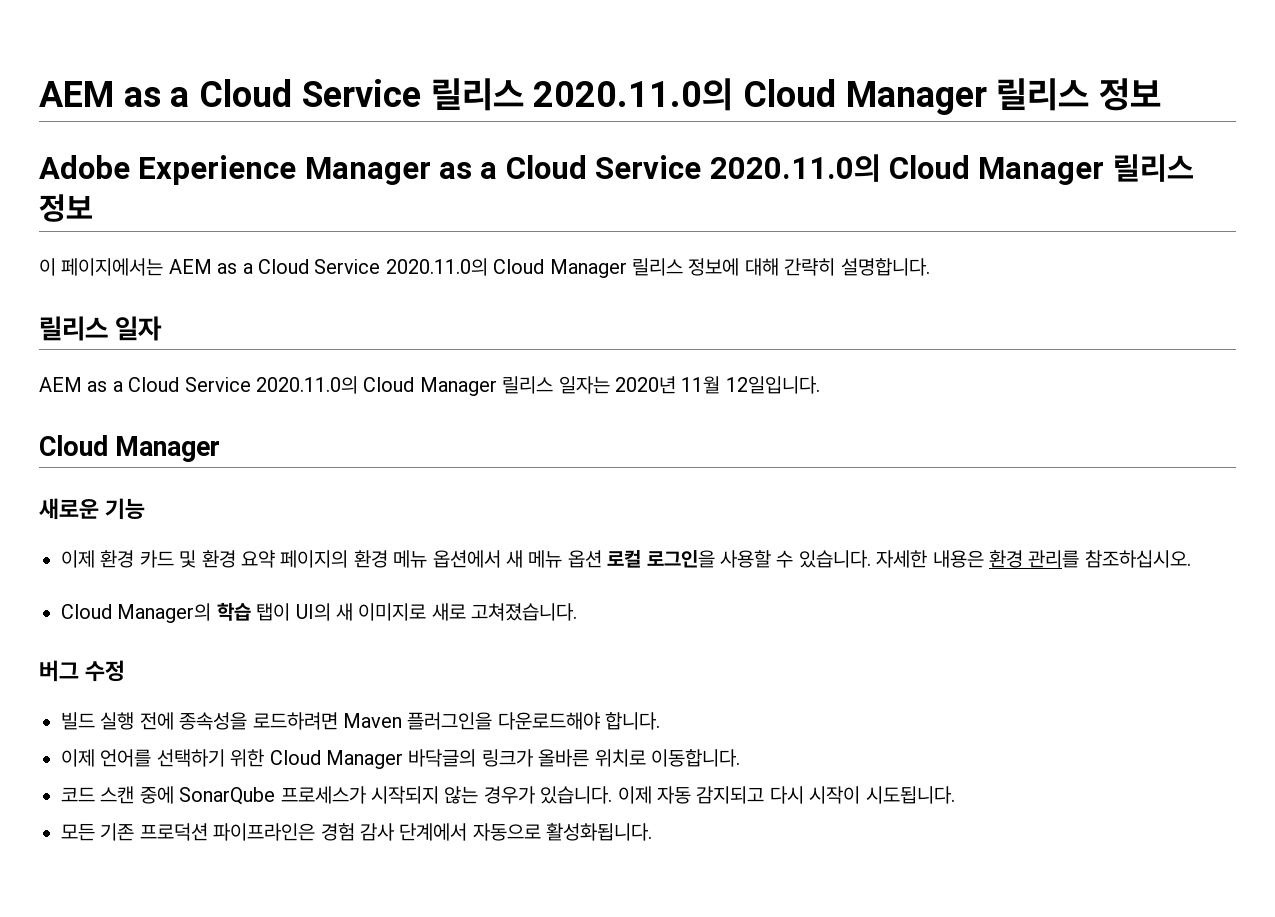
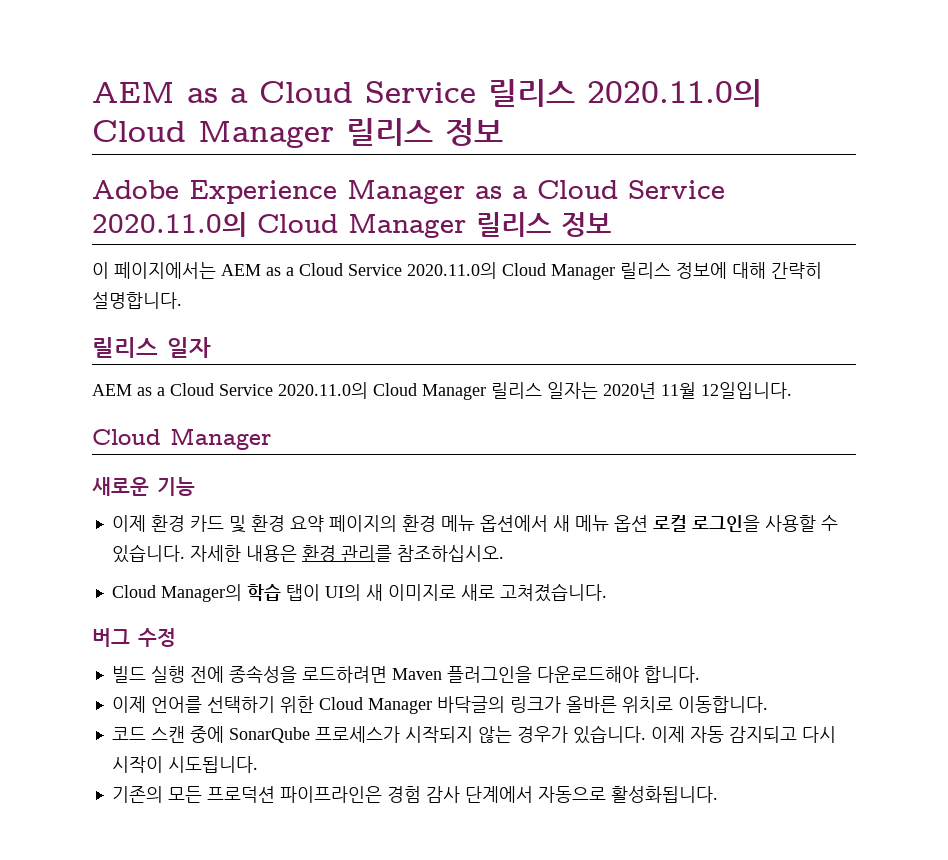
- 모든 기존 프로덕션 파이프라인은 경험 감사 단계에서 자동으로 활성화됩니다.
+ 기존의 모든 프로덕션 파이프라인은 경험 감사 단계에서 자동으로 활성화됩니다.

